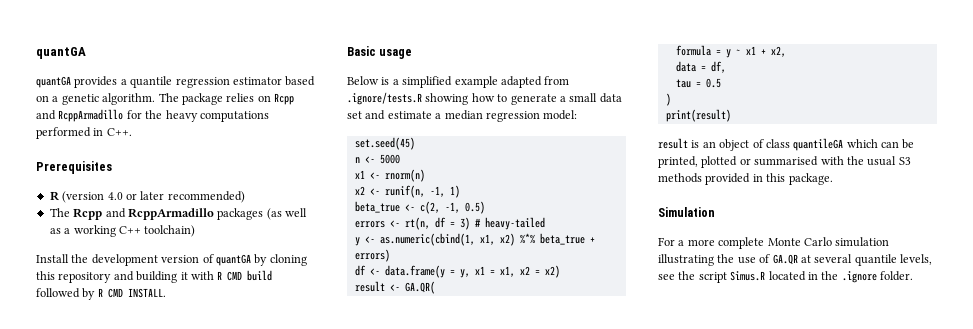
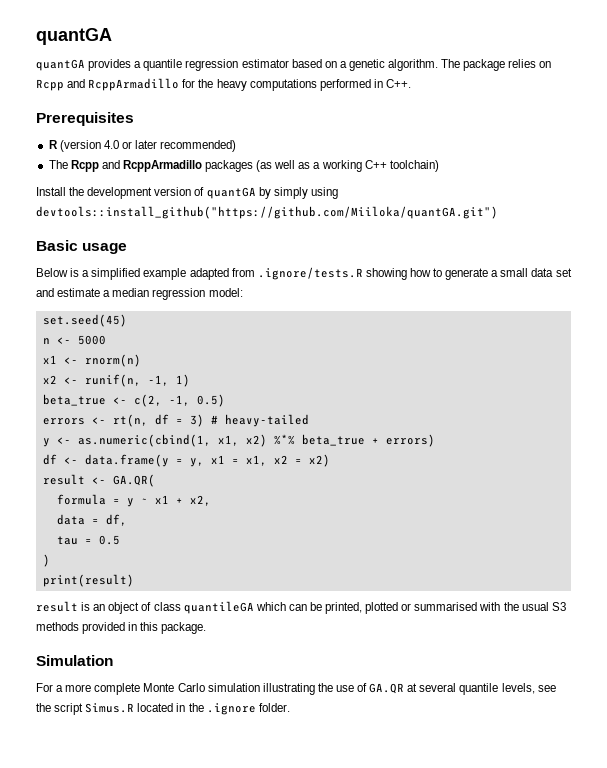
- Install the development version of quantGA by cloning this repository and building it with R CMD build followed by R CMD INSTALL.
+ Install the development version of quantGA by simply using devtools::install_github("https://github.com/Miiloka/quantGA.git")

